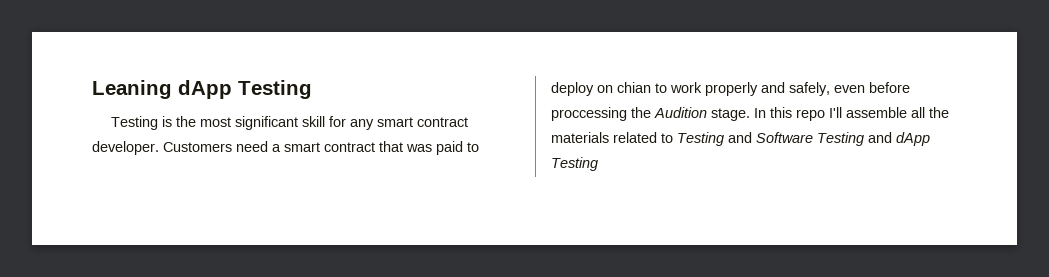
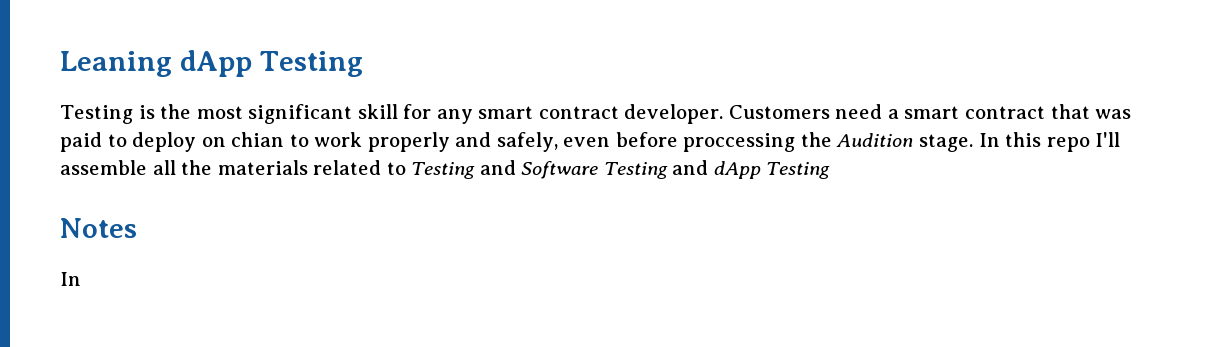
+ Notes
+ In

